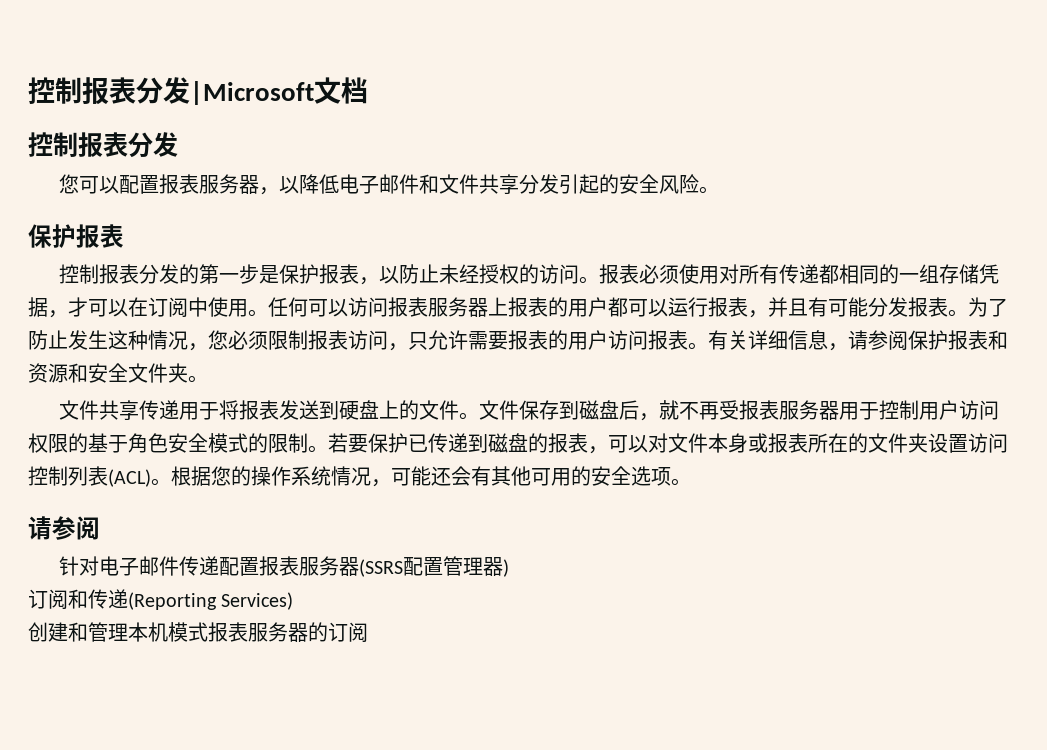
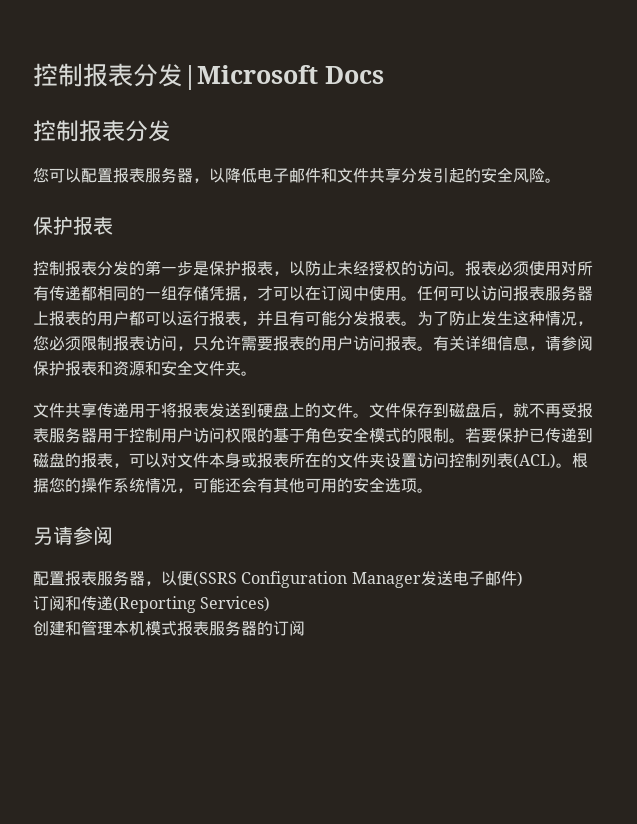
- 控制报表分发|Microsoft文档
+ 控制报表分发|Microsoft Docs
  根据您的操作系统情况，可能还会有其他可用的安全选项。
- 请参阅
+ 另请参阅
- 针对电子邮件传递配置报表服务器(SSRS配置管理器)
+ 配置报表服务器，以便(SSRS Configuration Manager发送电子邮件)

